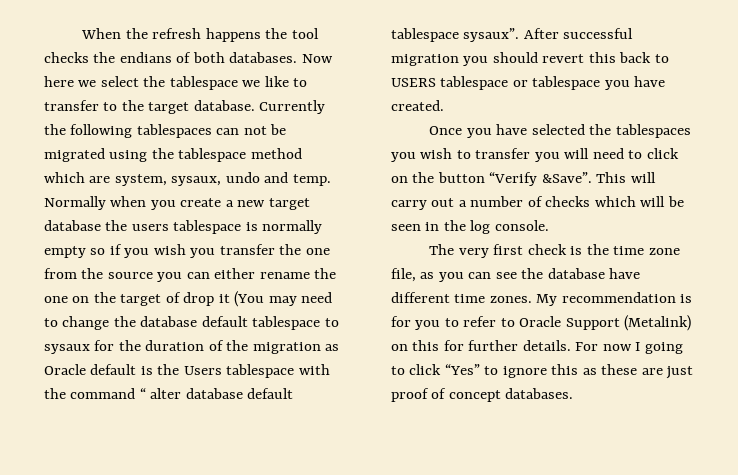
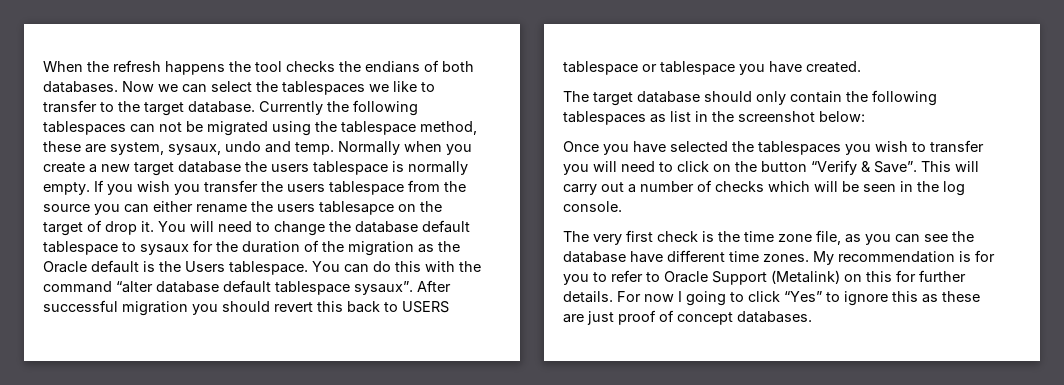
- Now here we select the tablespace we like to transfer to the target database.
+ Now we can select the tablespaces we like to transfer to the target database.
- Currently the following tablespaces can not be migrated using the tablespace method which are system, sysaux, undo and temp.
+ Currently the following tablespaces can not be migrated using the tablespace method, these are system, sysaux, undo and temp.
- Normally when you create a new target database the users tablespace is normally empty so if you wish you transfer the one from the source you can either rename the one on the target of drop it (You may need to change the database default tablespace to sysaux for the duration of the migration as Oracle default is the Users tablespace with the command “ alter database default tablespace sysaux”.
+ Normally when you create a new target database the users tablespace is normally empty. If you wish you transfer the users tablespace from the source you can either rename the users tablesapce on the target of drop it. You will need to change the database default tablespace to sysaux for the duration of the migration as the Oracle default is the Users tablespace. You can do this with the command “alter database default tablespace sysaux”.
+ The target database should only contain the following tablespaces as list in the screenshot below:
- Once you have selected the tablespaces you wish to transfer you will need to click on the button “Verify &Save”.
+ Once you have selected the tablespaces you wish to transfer you will need to click on the button “Verify & Save”.

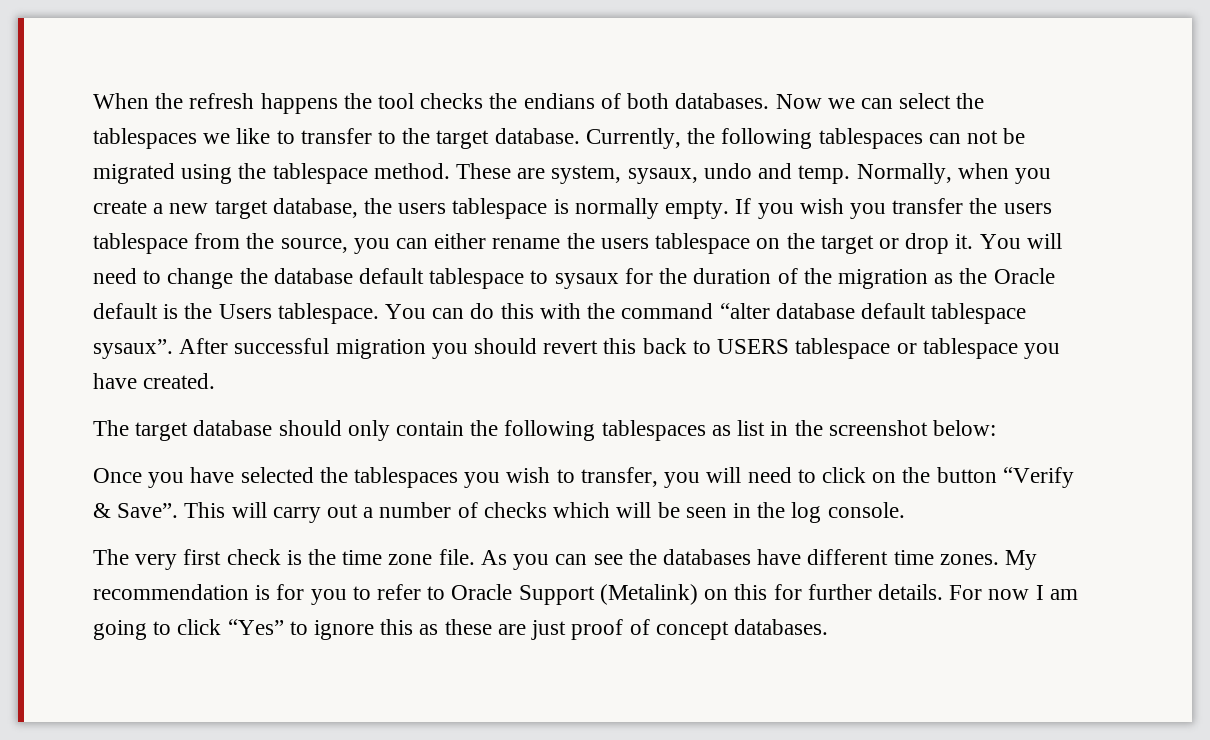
- Currently the following tablespaces can not be migrated using the tablespace method, these are system, sysaux, undo and temp.
+ Currently, the following tablespaces can not be migrated using the tablespace method. These are system, sysaux, undo and temp.
- Normally when you create a new target database the users tablespace is normally empty.
+ Normally, when you create a new target database, the users tablespace is normally empty.
- If you wish you transfer the users tablespace from the source you can either rename the users tablesapce on the target of drop it.
+ If you wish you transfer the users tablespace from the source, you can either rename the users tablespace on the target or drop it.
- Once you have selected the tablespaces you wish to transfer you will need to click on the button “Verify & Save”.
+ Once you have selected the tablespaces you wish to transfer, you will need to click on the button “Verify & Save”.
- The very first check is the time zone file, as you can see the database have different time zones.
+ The very first check is the time zone file. As you can see the databases have different time zones.
- For now I going to click “Yes” to ignore this as these are just proof of concept databases.
+ For now I am going to click “Yes” to ignore this as these are just proof of concept databases.

